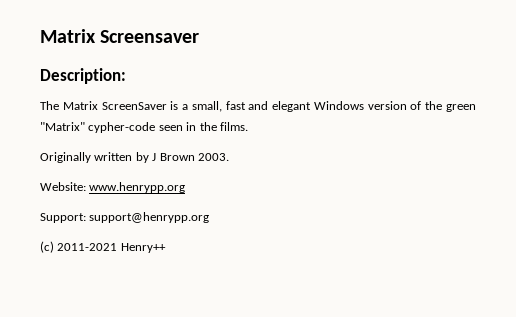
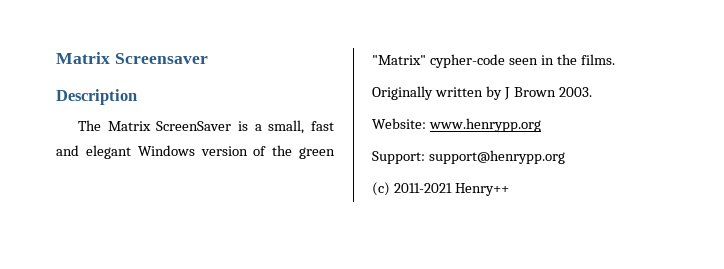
- Description:
+ Description

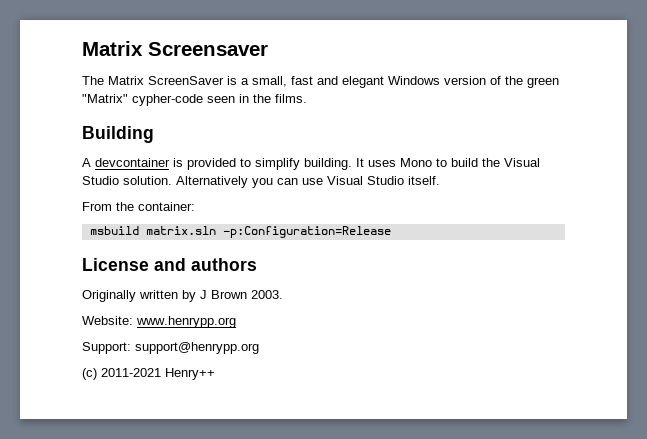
- Description
+ Building
+ A devcontainer is provided to simplify building. It uses Mono to build the Visual Studio solution. Alternatively you can use Visual Studio itself.
+ From the container:
+ msbuild matrix.sln -p:Configuration=Release
+ License and authors

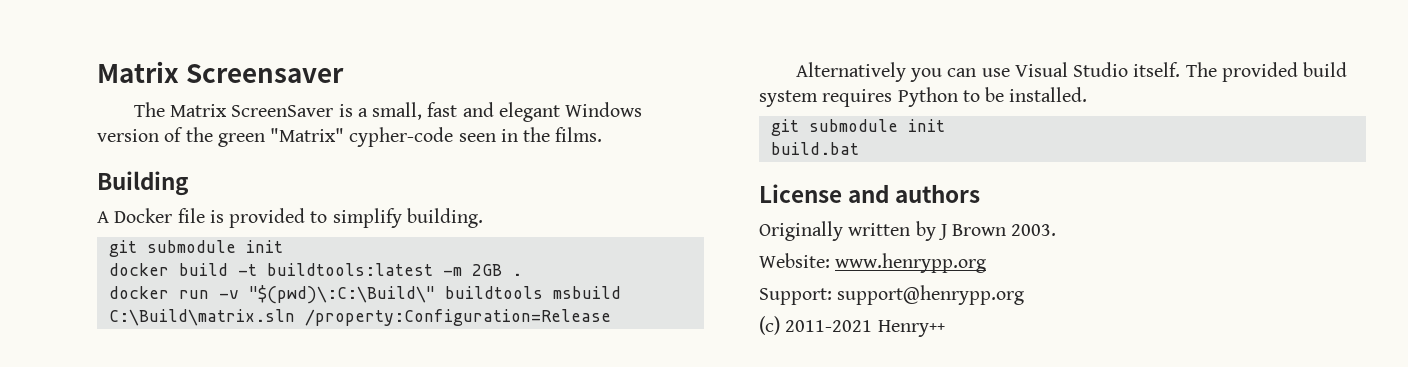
- A devcontainer is provided to simplify building. It uses Mono to build the Visual Studio solution. Alternatively you can use Visual Studio itself.
- From the container:
- msbuild matrix.sln -p:Configuration=Release
+ A Docker file is provided to simplify building.
+ git submodule init
+ docker build -t buildtools:latest -m 2GB .
+ docker run -v "$(pwd)\:C:\Build\" buildtools msbuild C:\Build\matrix.sln /property:Configuration=Release
+ Alternatively you can use Visual Studio itself. The provided build system requires Python to be installed.
+ git submodule init
+ build.bat

